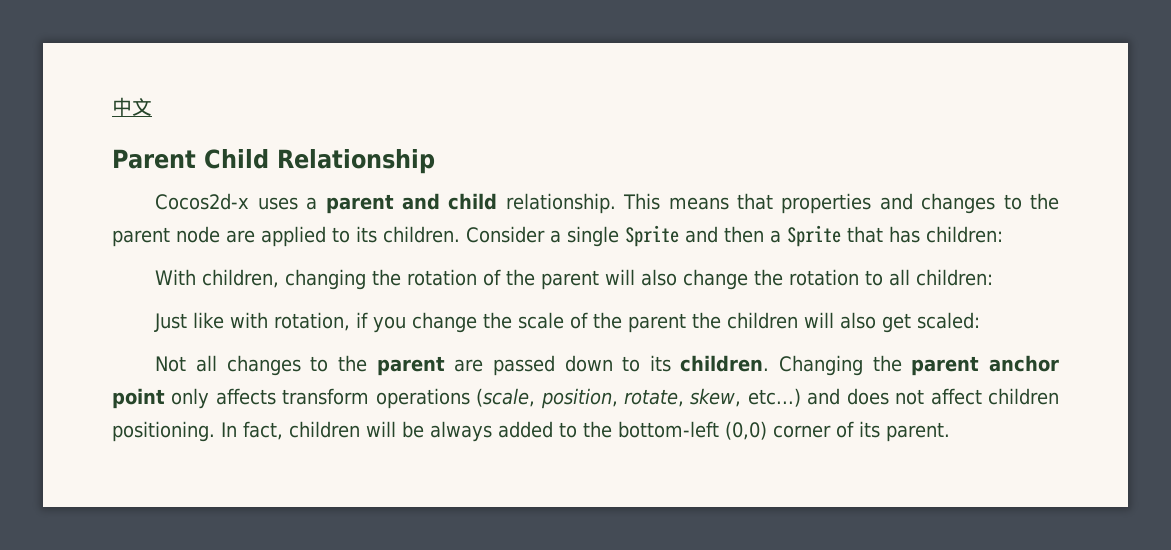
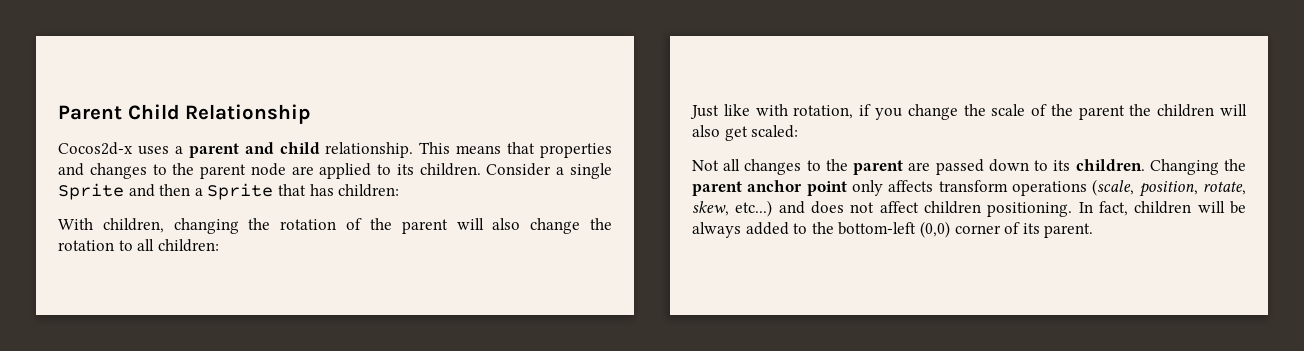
- 中文

